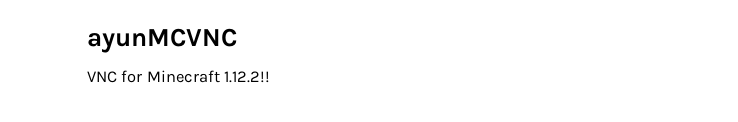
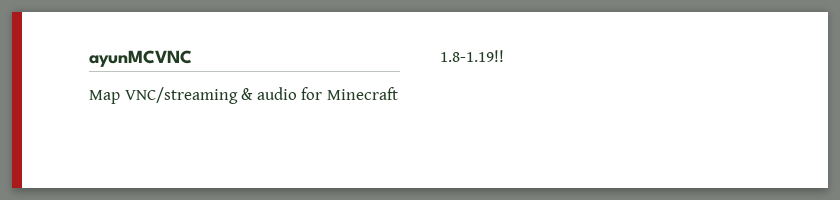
- VNC for Minecraft 1.12.2!!
+ Map VNC/streaming & audio for Minecraft 1.8-1.19!!

